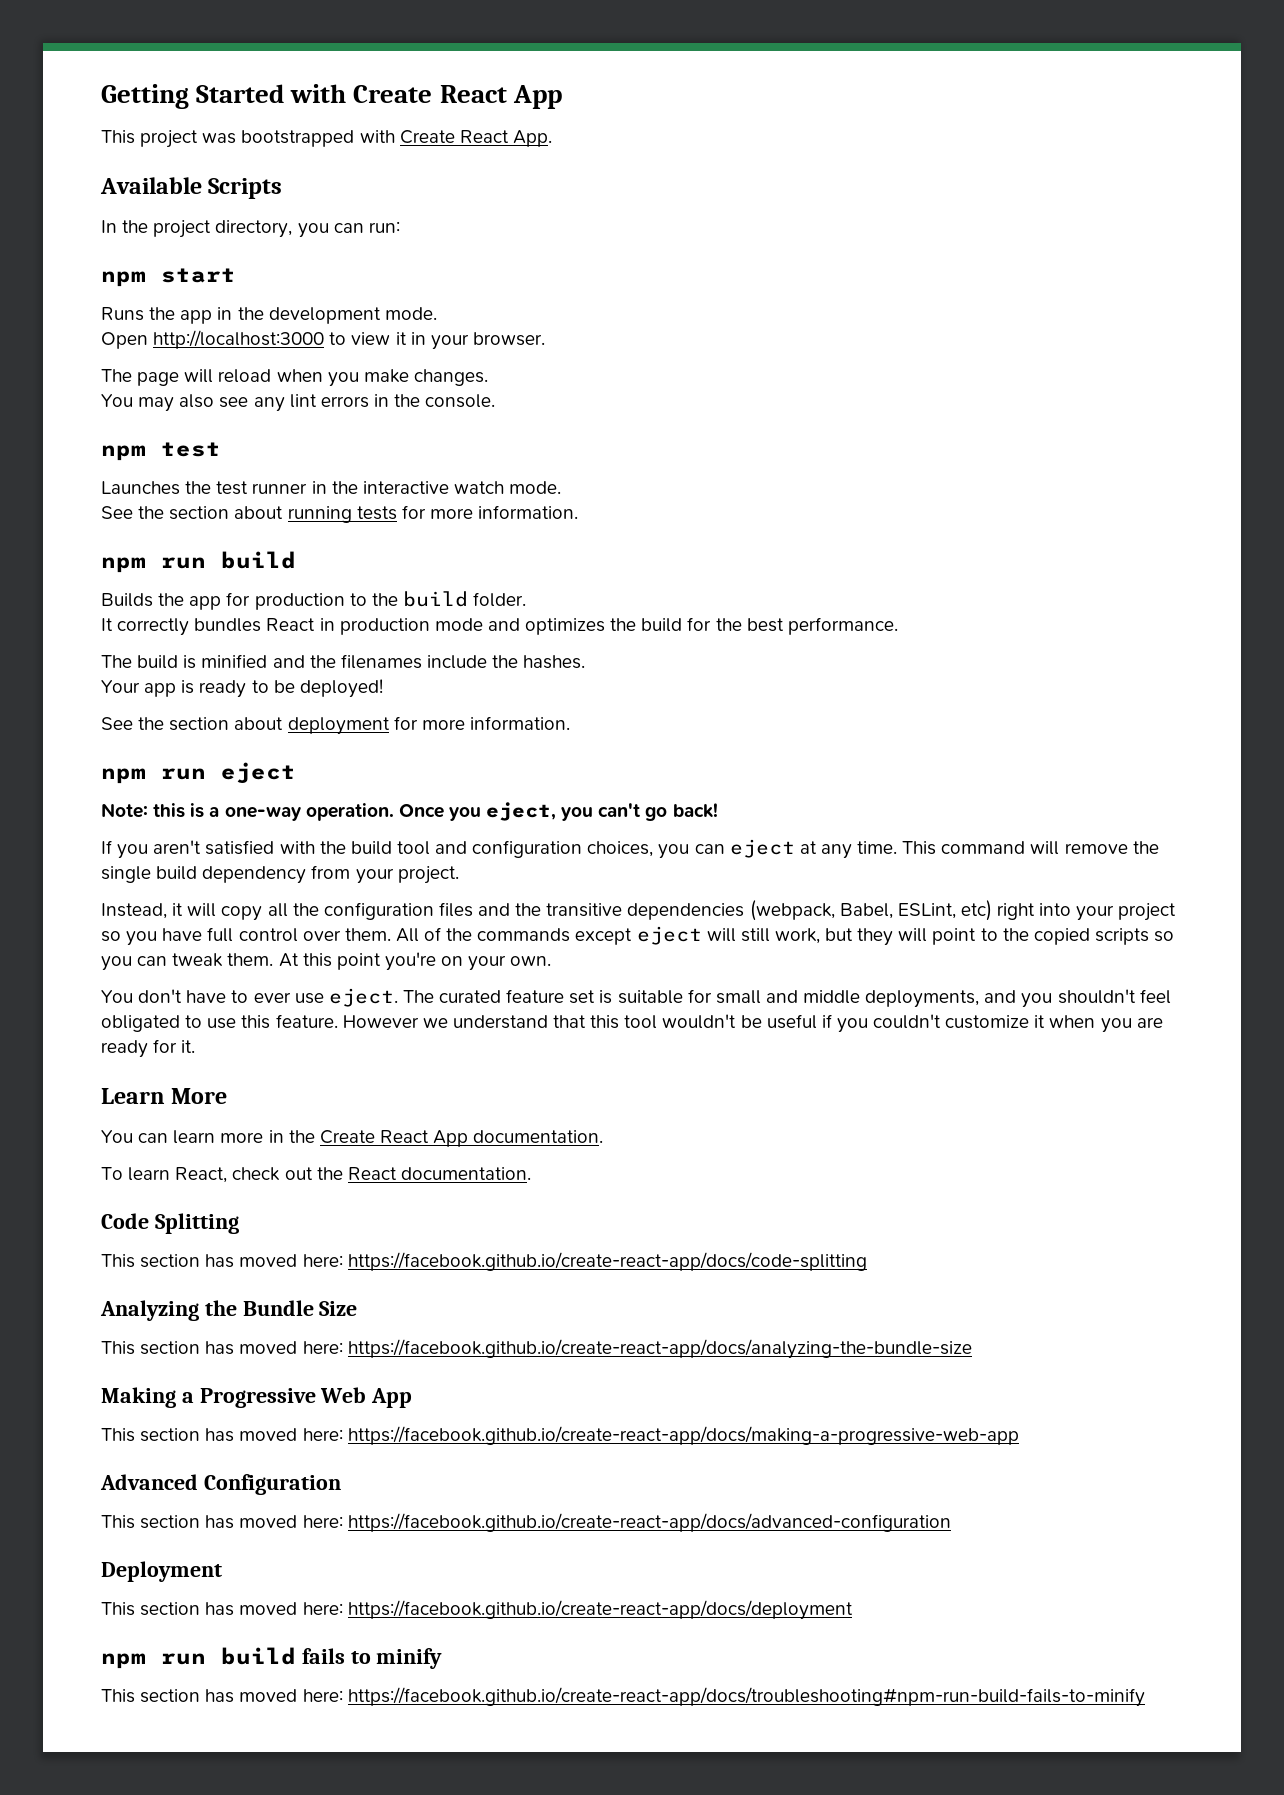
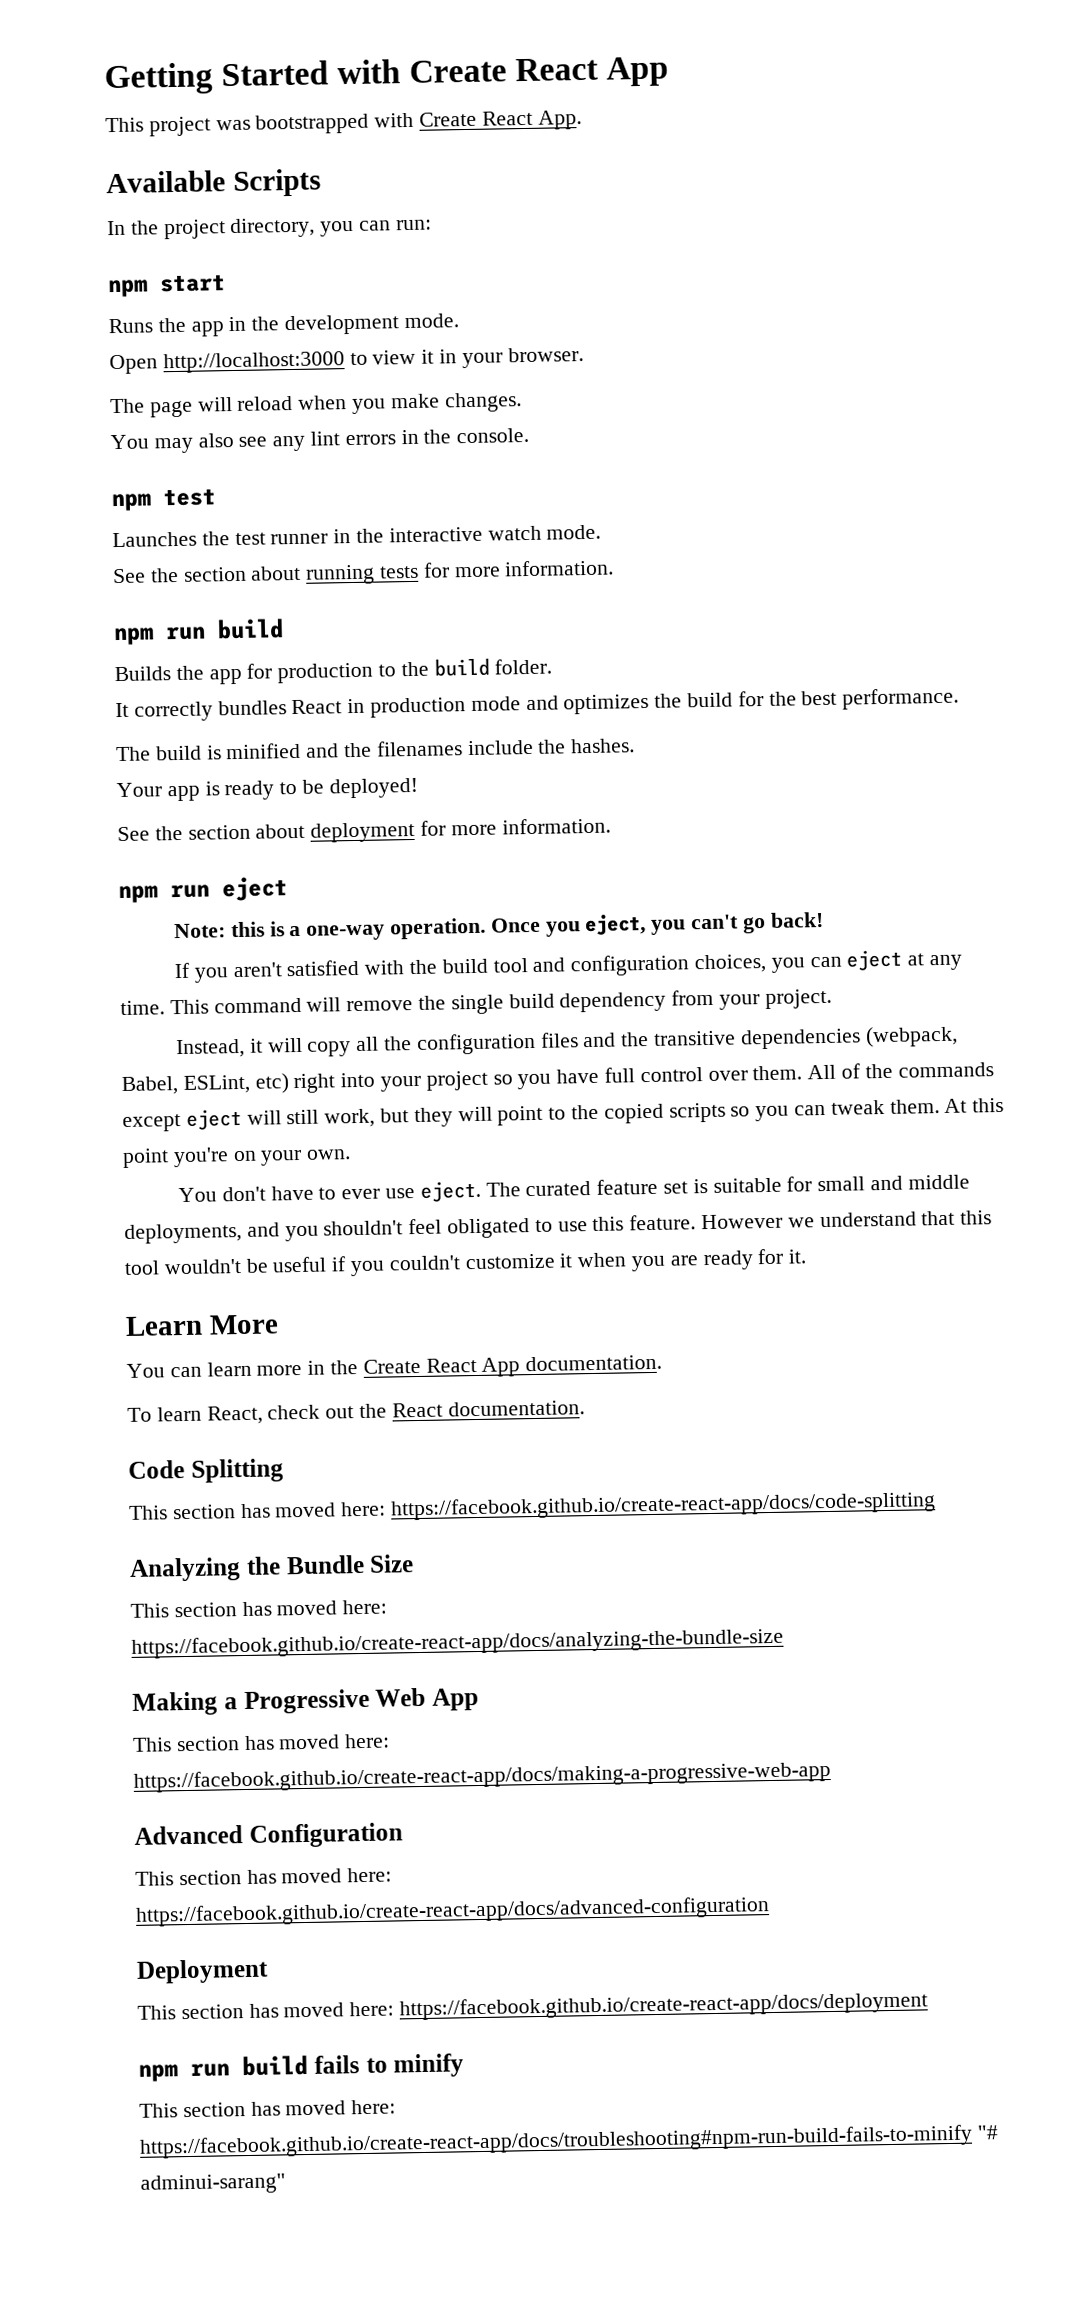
- This section has moved here: https://facebook.github.io/create-react-app/docs/troubleshooting#npm-run-build-fails-to-minify
+ This section has moved here: https://facebook.github.io/create-react-app/docs/troubleshooting#npm-run-build-fails-to-minify "# adminui-sarang"

